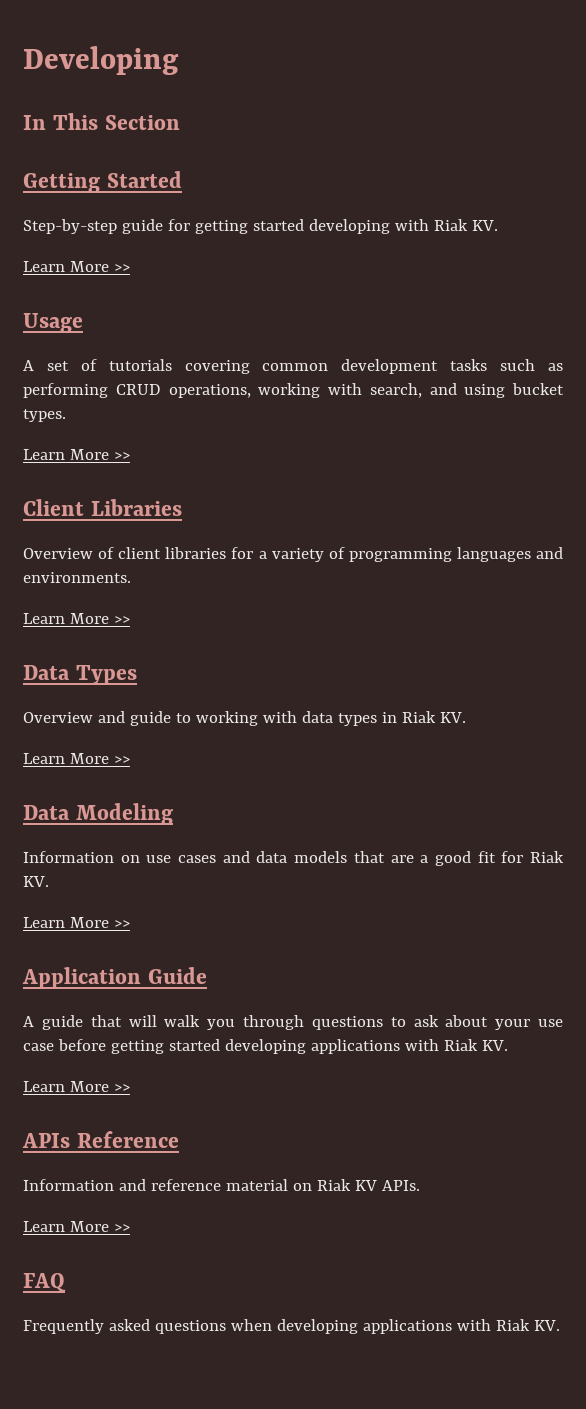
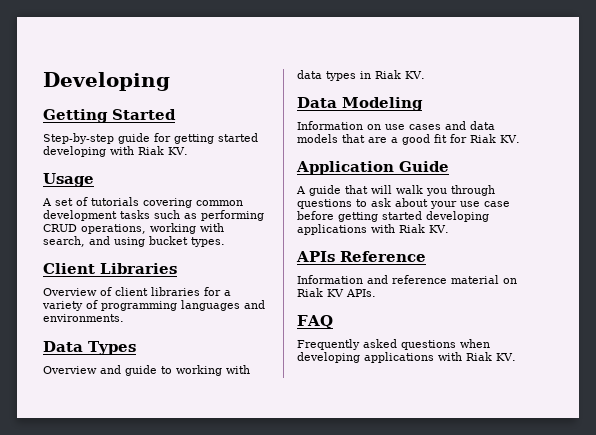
- In This Section
  Step-by-step guide for getting started developing with Riak KV.
- Learn More >>
  A set of tutorials covering common development tasks such as performing CRUD operations, working with search, and using bucket types.
- Learn More >>
  Overview of client libraries for a variety of programming languages and environments.
- Learn More >>
  Overview and guide to working with data types in Riak KV.
- Learn More >>
  Information on use cases and data models that are a good fit for Riak KV.
- Learn More >>
  A guide that will walk you through questions to ask about your use case before getting started developing applications with Riak KV.
- Learn More >>
  Information and reference material on Riak KV APIs.
- Learn More >>

